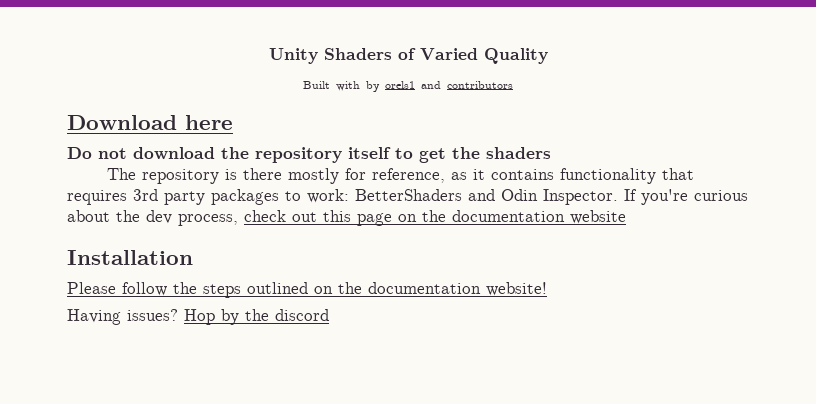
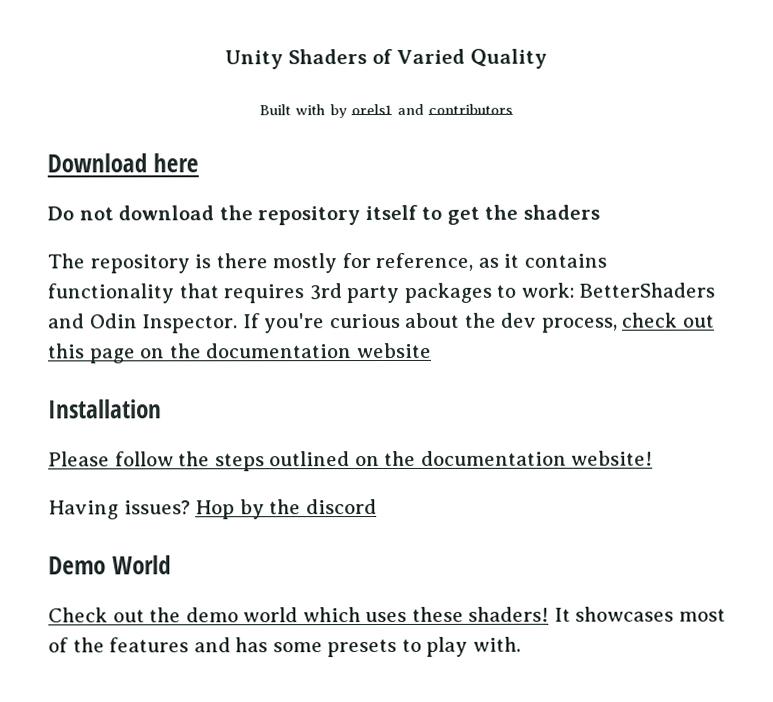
+ Demo World
+ Check out the demo world which uses these shaders! It showcases most of the features and has some presets to play with.

